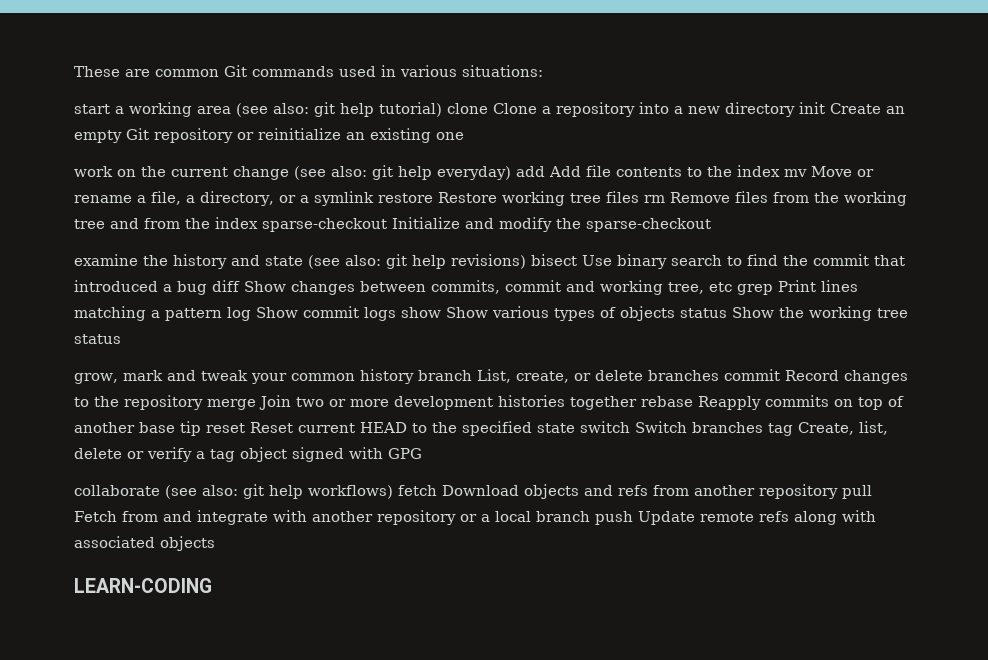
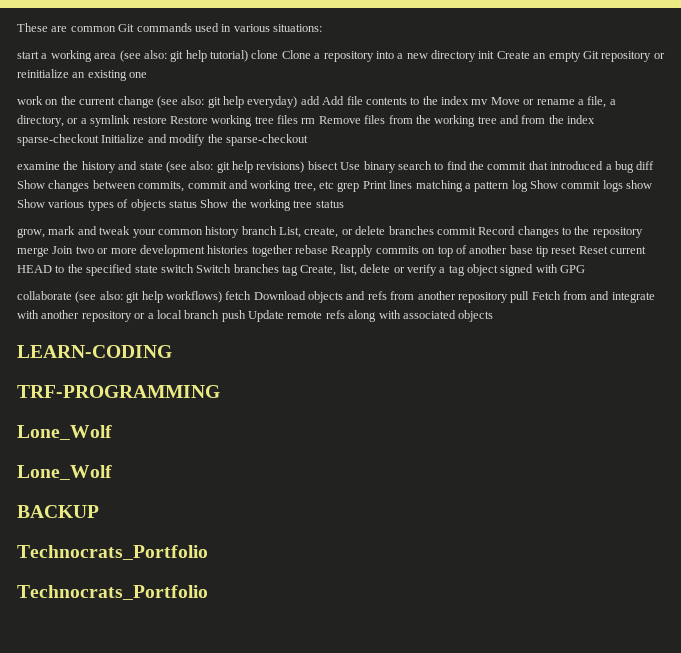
+ TRF-PROGRAMMING
+ Lone_Wolf
+ Lone_Wolf
+ BACKUP
+ Technocrats_Portfolio
+ Technocrats_Portfolio

